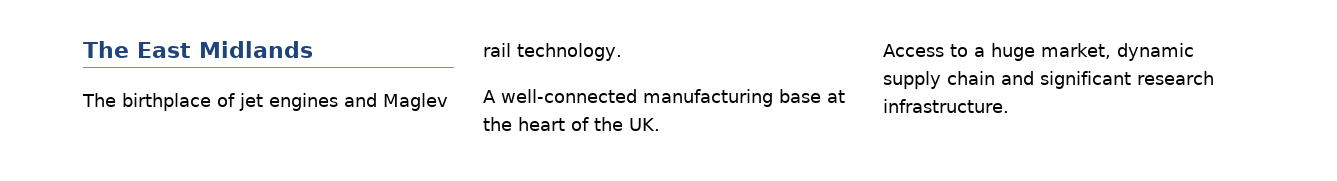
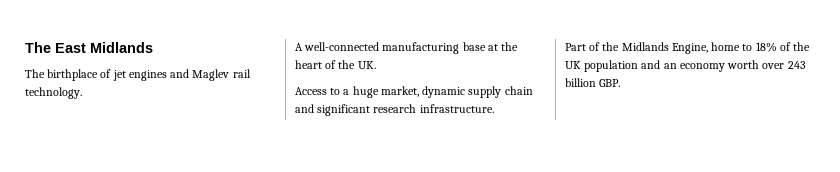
+ Part of the Midlands Engine, home to 18% of the UK population and an economy worth over 243 billion GBP.

